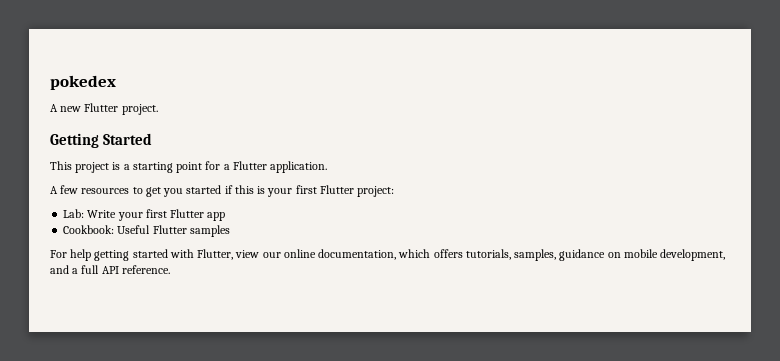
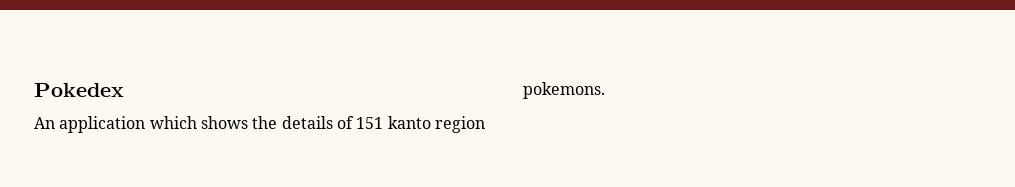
- pokedex
- A new Flutter project.
- Getting Started
- This project is a starting point for a Flutter application.
- A few resources to get you started if this is your first Flutter project:
- Lab: Write your first Flutter app
- Cookbook: Useful Flutter samples
- For help getting started with Flutter, view our online documentation, which offers tutorials, samples, guidance on mobile development, and a full API reference.
+ Pokedex
+ An application which shows the details of 151 kanto region pokemons.

